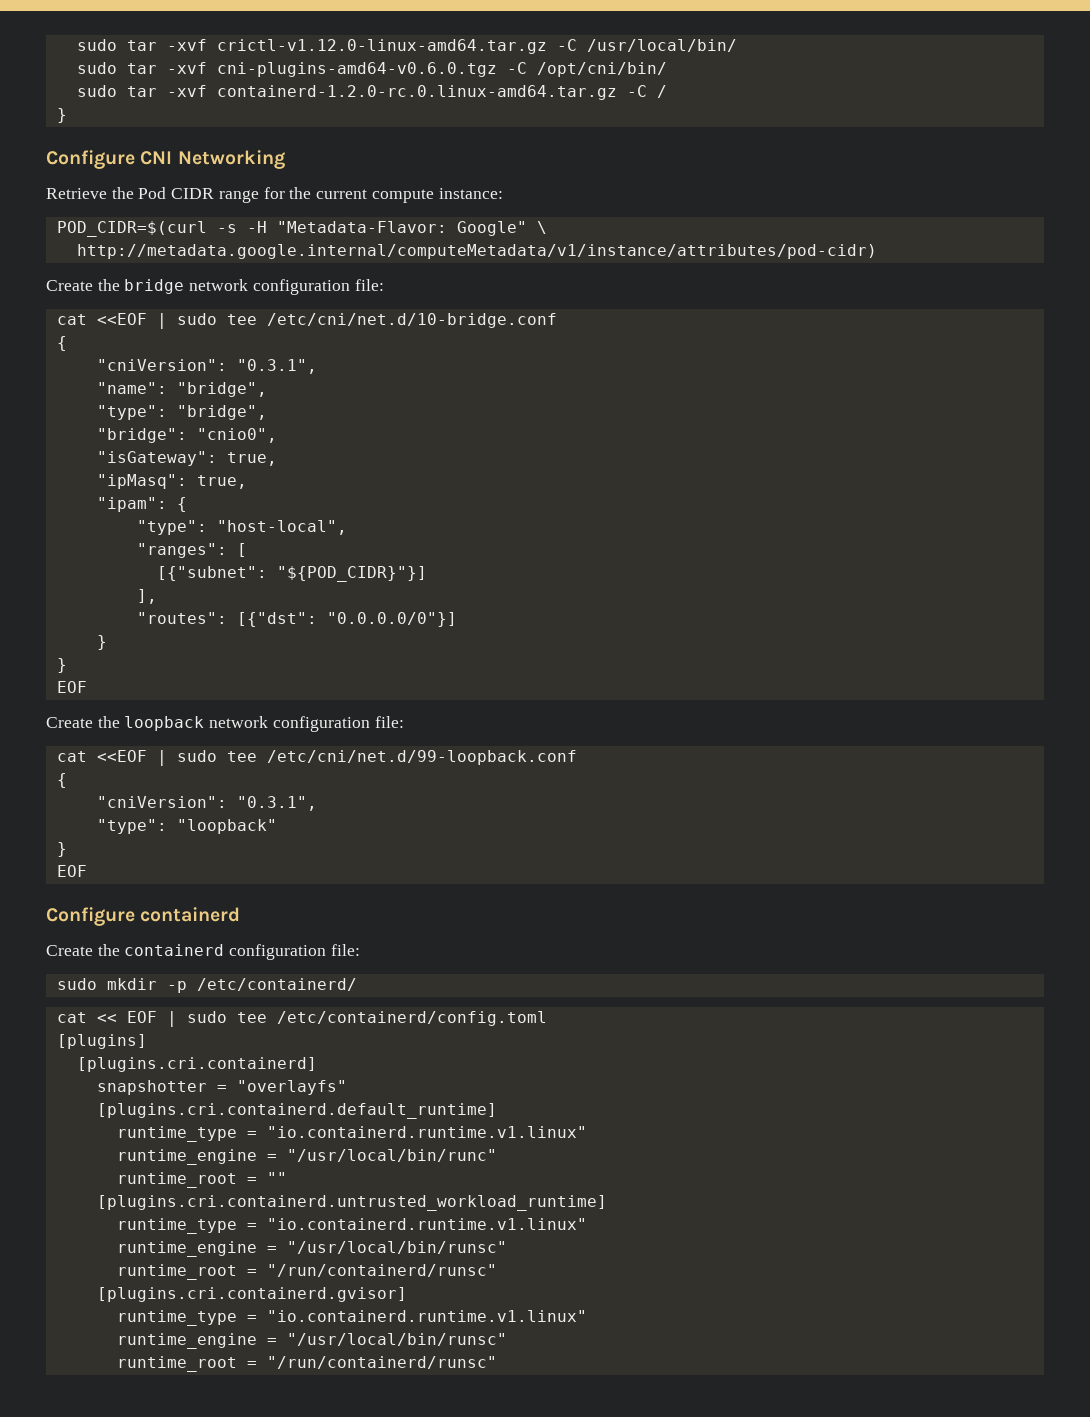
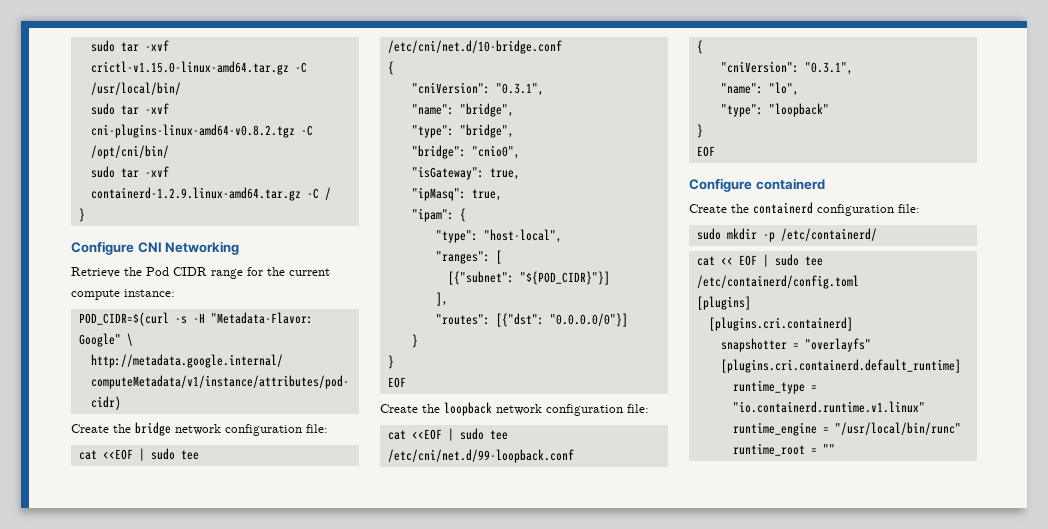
- sudo tar -xvf crictl-v1.12.0-linux-amd64.tar.gz -C /usr/local/bin/
+ sudo tar -xvf crictl-v1.15.0-linux-amd64.tar.gz -C /usr/local/bin/
- sudo tar -xvf cni-plugins-amd64-v0.6.0.tgz -C /opt/cni/bin/
+ sudo tar -xvf cni-plugins-linux-amd64-v0.8.2.tgz -C /opt/cni/bin/
- sudo tar -xvf containerd-1.2.0-rc.0.linux-amd64.tar.gz -C /
+ sudo tar -xvf containerd-1.2.9.linux-amd64.tar.gz -C /
+ "name": "lo",
- [plugins.cri.containerd.untrusted_workload_runtime]
- runtime_type = "io.containerd.runtime.v1.linux"
- runtime_engine = "/usr/local/bin/runsc"
- runtime_root = "/run/containerd/runsc"
- [plugins.cri.containerd.gvisor]
- runtime_type = "io.containerd.runtime.v1.linux"
- runtime_engine = "/usr/local/bin/runsc"
- runtime_root = "/run/containerd/runsc"

